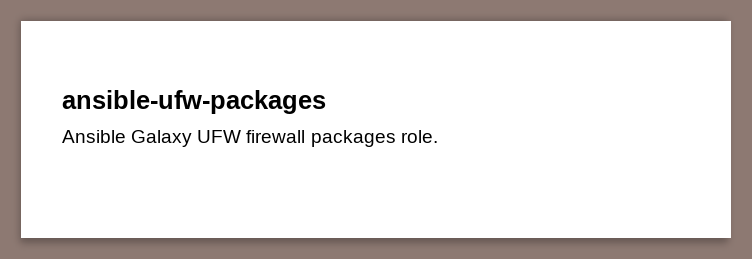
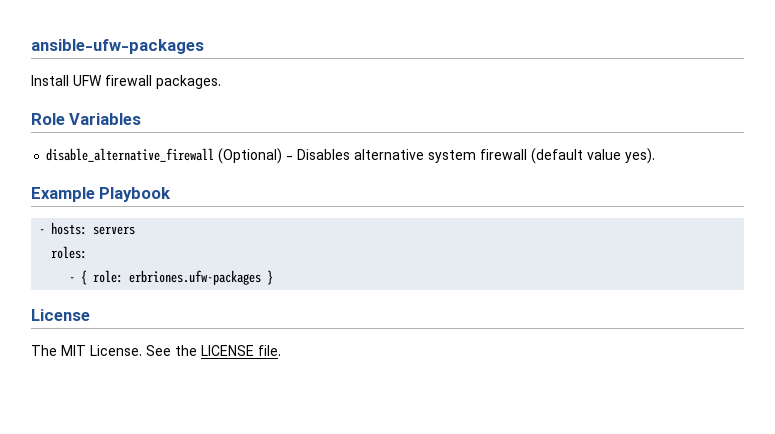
- Ansible Galaxy UFW firewall packages role.
+ Install UFW firewall packages.
+ Role Variables
+ disable_alternative_firewall (Optional) - Disables alternative system firewall (default value yes).
+ Example Playbook
+ - hosts: servers
+ roles:
+ - { role: erbriones.ufw-packages }
+ License
+ The MIT License. See the LICENSE file.

